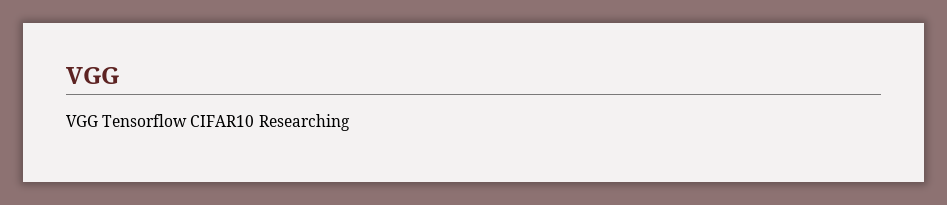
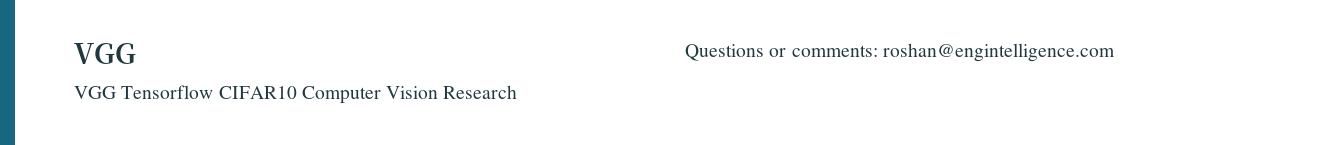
- VGG Tensorflow CIFAR10 Researching
+ VGG Tensorflow CIFAR10 Computer Vision Research
+ Questions or comments: roshan@engintelligence.com

